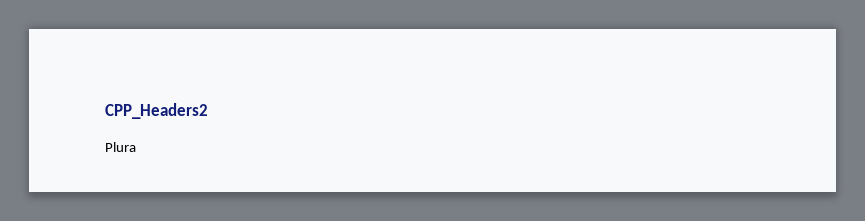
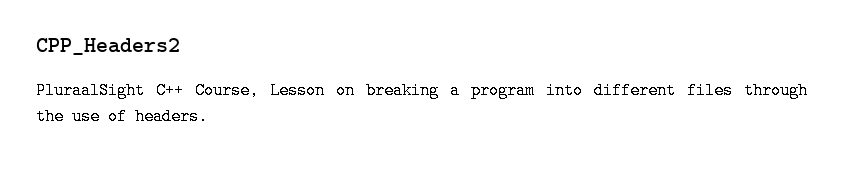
- Plura
+ PluraalSight C++ Course, Lesson on breaking a program into different files through the use of headers.

